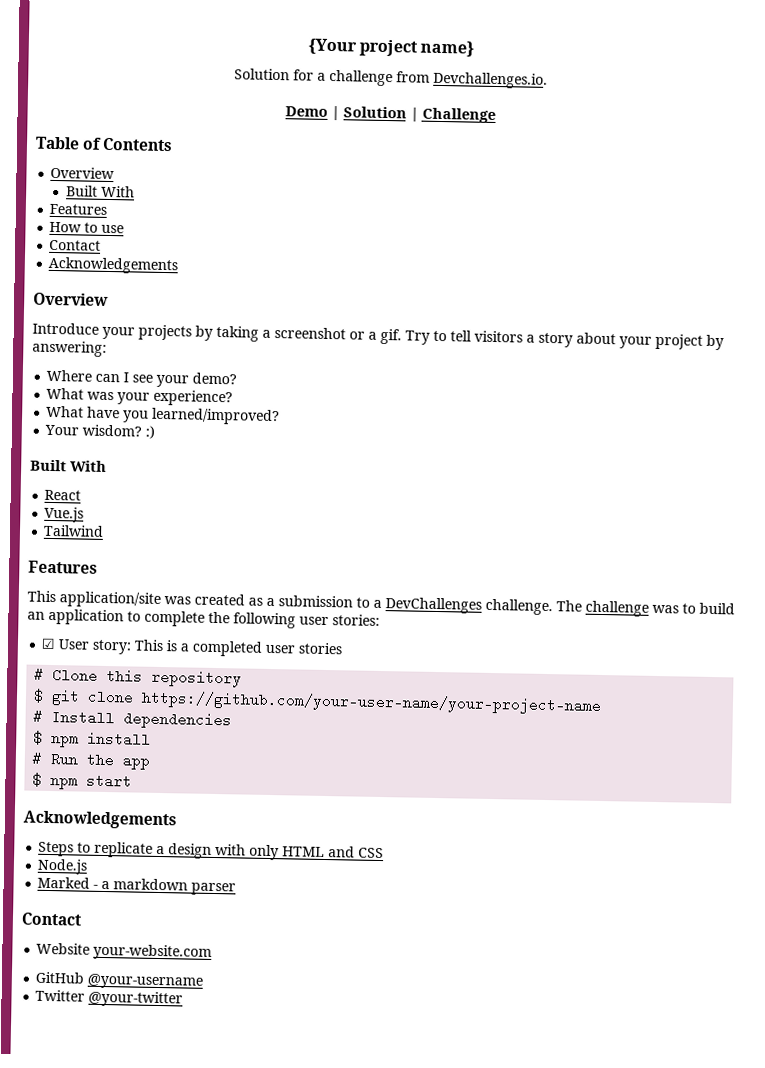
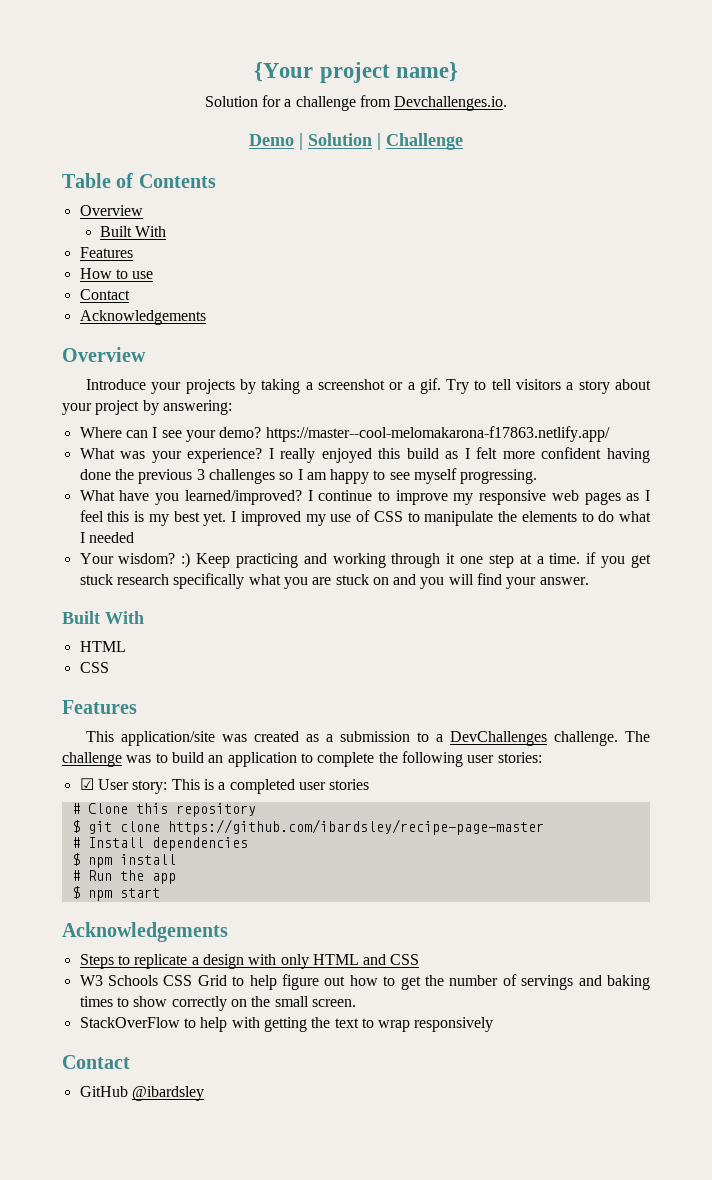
- Where can I see your demo?
+ Where can I see your demo? https://master--cool-melomakarona-f17863.netlify.app/
- What was your experience?
- What have you learned/improved?
- Your wisdom? :)
+ What was your experience? I really enjoyed this build as I felt more confident having done the previous 3 challenges so I am happy to see myself progressing.
+ What have you learned/improved? I continue to improve my responsive web pages as I feel this is my best yet. I improved my use of CSS to manipulate the elements to do what I needed
+ Your wisdom? :) Keep practicing and working through it one step at a time. if you get stuck research specifically what you are stuck on and you will find your answer.
  Built With
- React
- Vue.js
- Tailwind
+ HTML
+ CSS
- $ git clone https://github.com/your-user-name/your-project-name
+ $ git clone https://github.com/ibardsley/recipe-page-master
- Node.js
- Marked - a markdown parser
+ W3 Schools CSS Grid to help figure out how to get the number of servings and baking times to show correctly on the small screen.
+ StackOverFlow to help with getting the text to wrap responsively
  Contact
- Website your-website.com
- GitHub @your-username
- Twitter @your-twitter
+ GitHub @ibardsley

